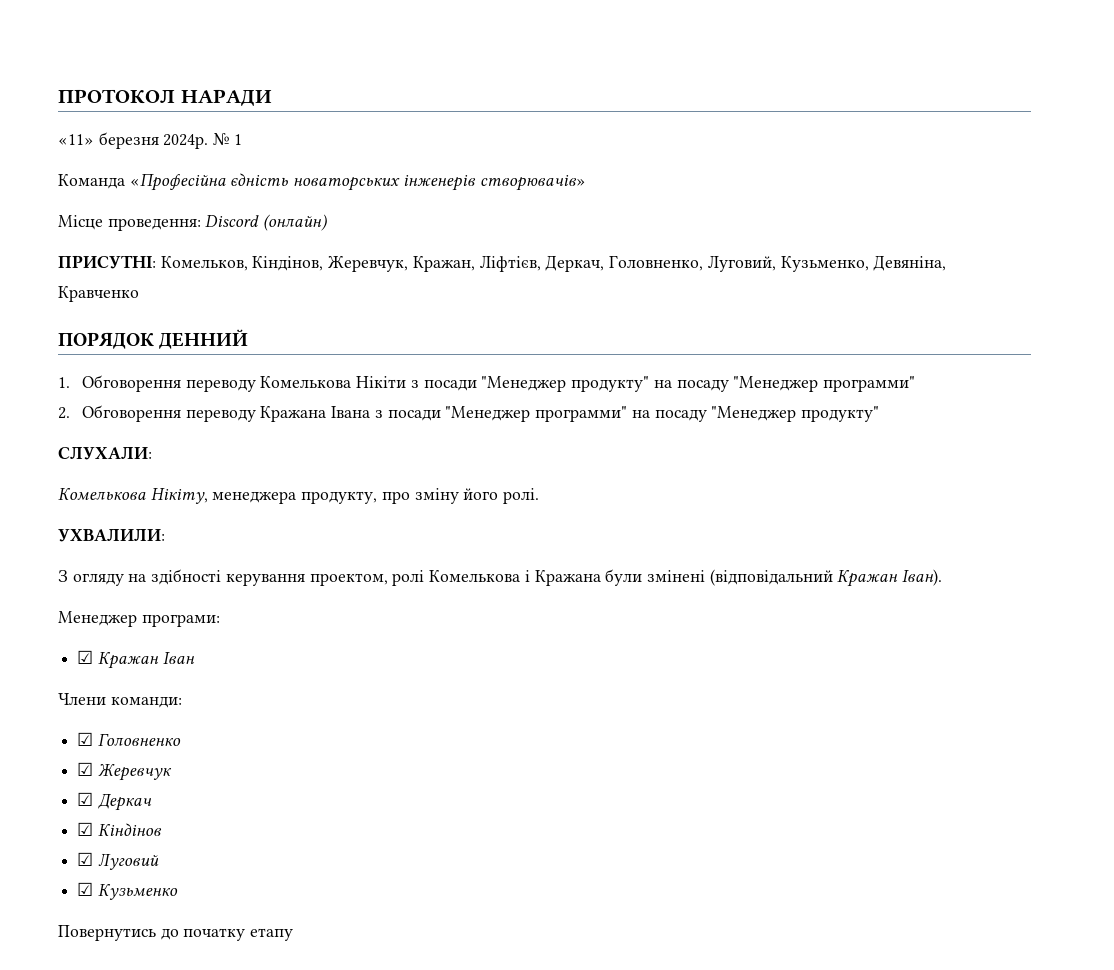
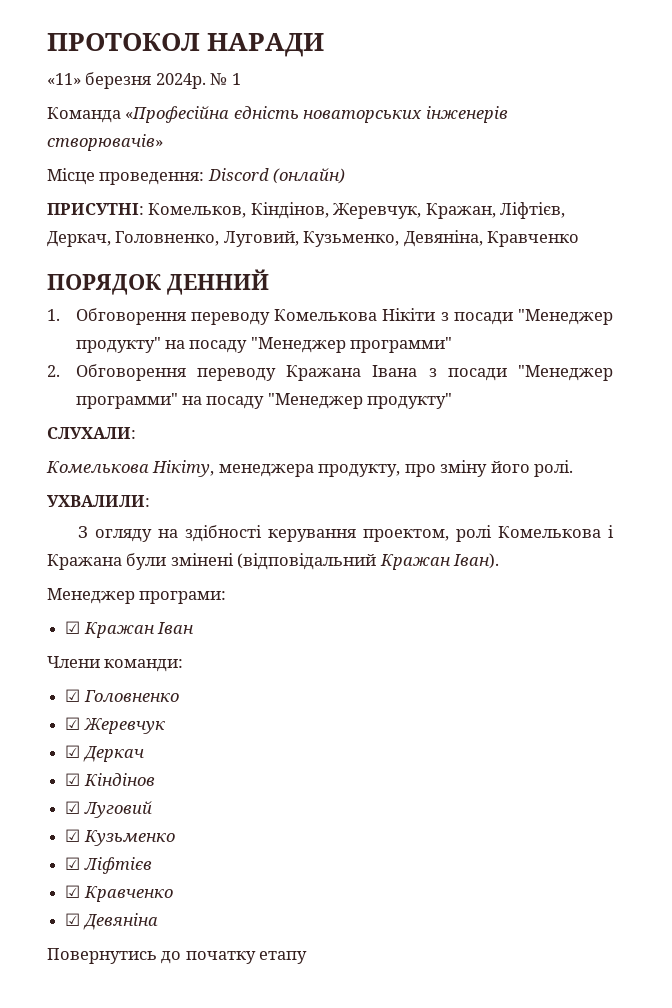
+ ☑ Ліфтієв
+ ☑ Кравченко
+ ☑ Девяніна

